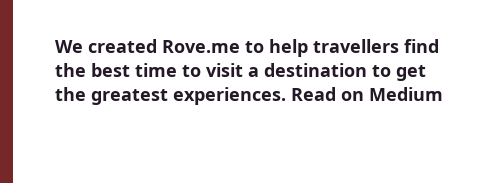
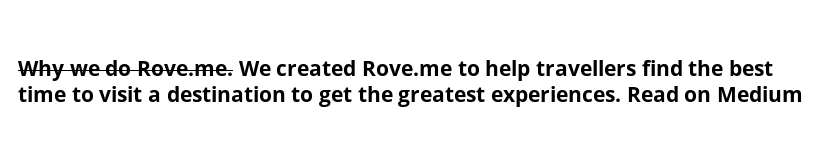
- We created Rove.me to help travellers find the best time to visit a destination to get the greatest experiences.
+ Why we do Rove.me. We created Rove.me to help travellers find the best time to visit a destination to get the greatest experiences.

